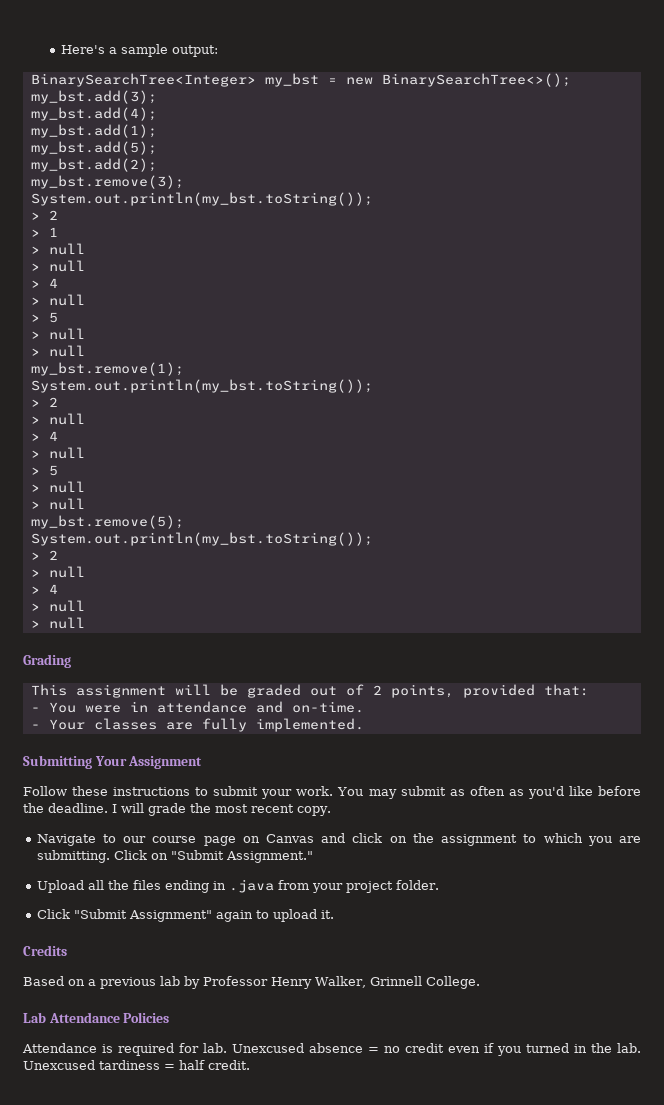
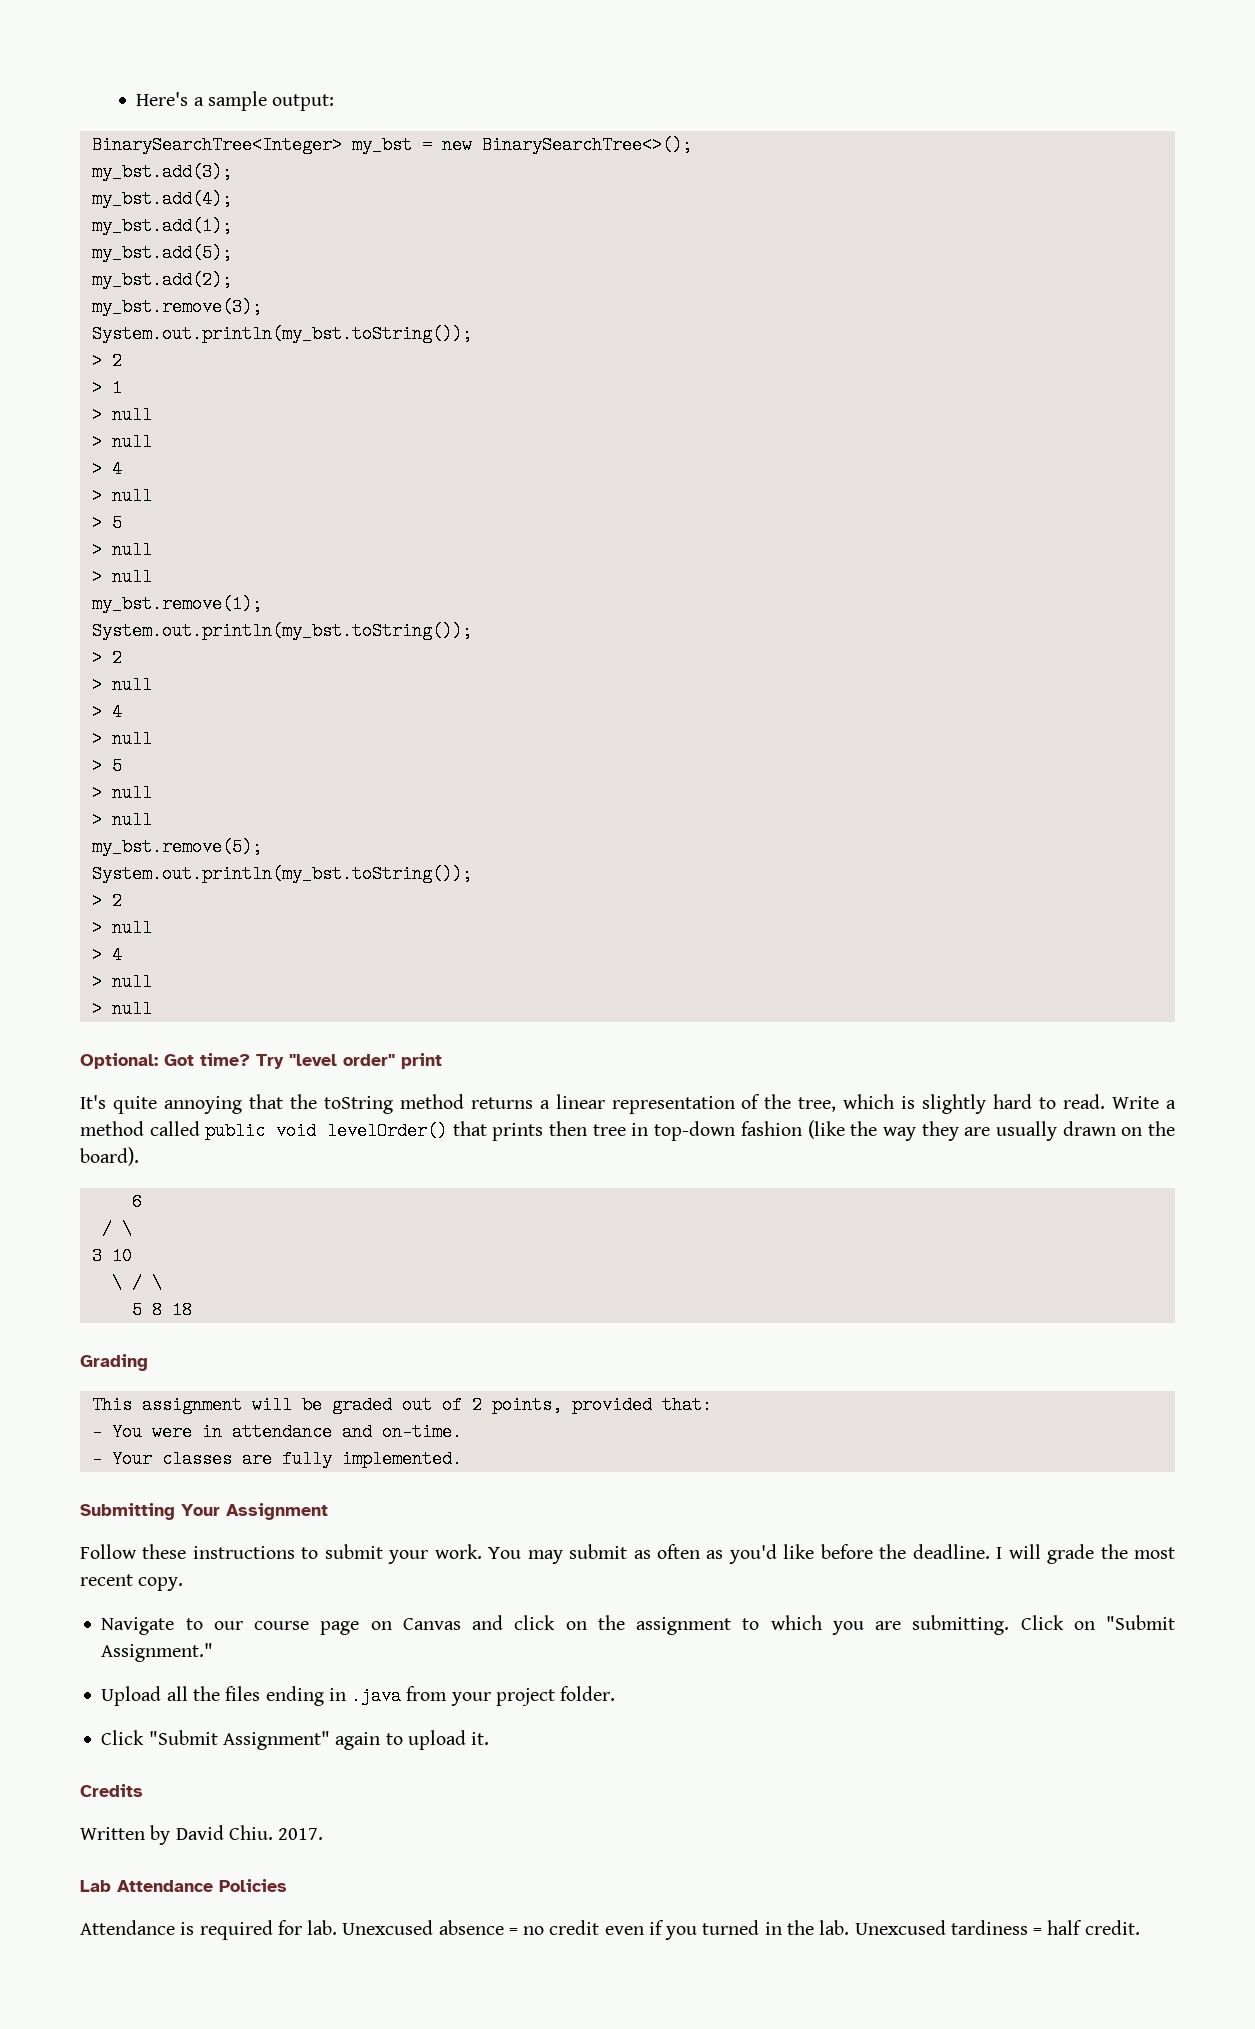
+ Optional: Got time? Try "level order" print
+ It's quite annoying that the toString method returns a linear representation of the tree, which is slightly hard to read. Write a method called public void levelOrder() that prints then tree in top-down fashion (like the way they are usually drawn on the board).
+ 6
+ / \
+ 3 10
+ \ / \
+ 5 8 18
- Based on a previous lab by Professor Henry Walker, Grinnell College.
+ Written by David Chiu. 2017.

